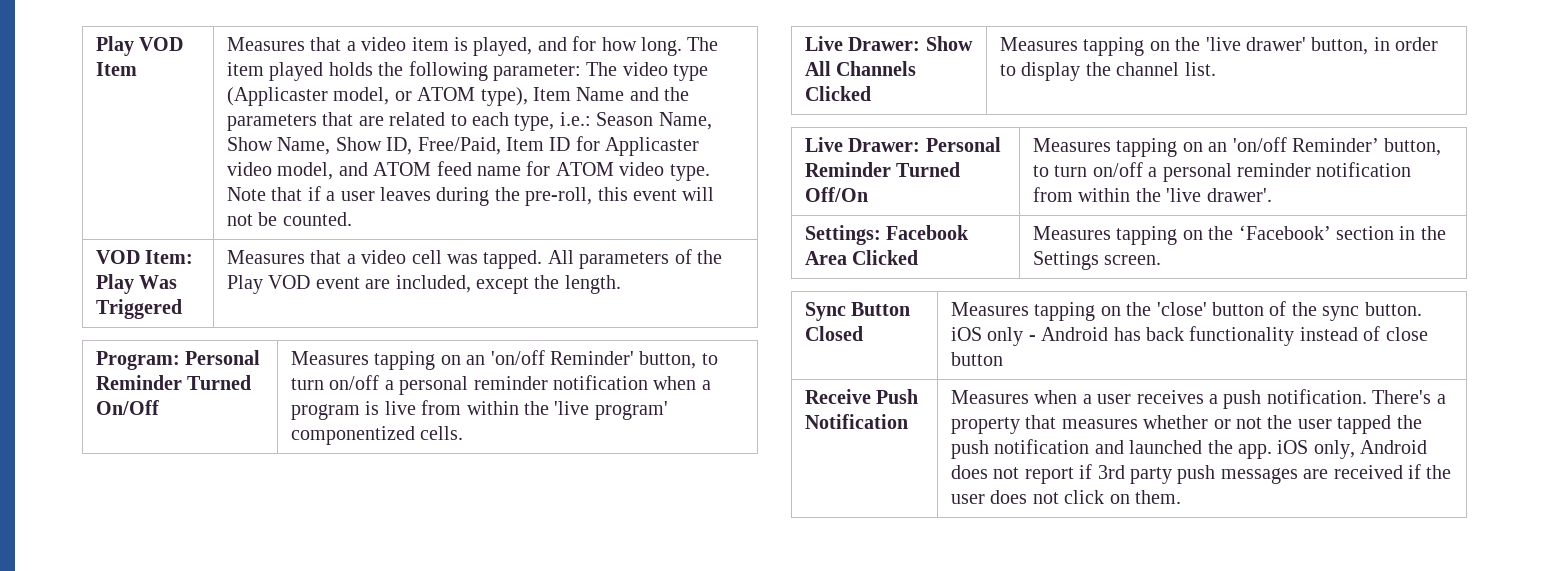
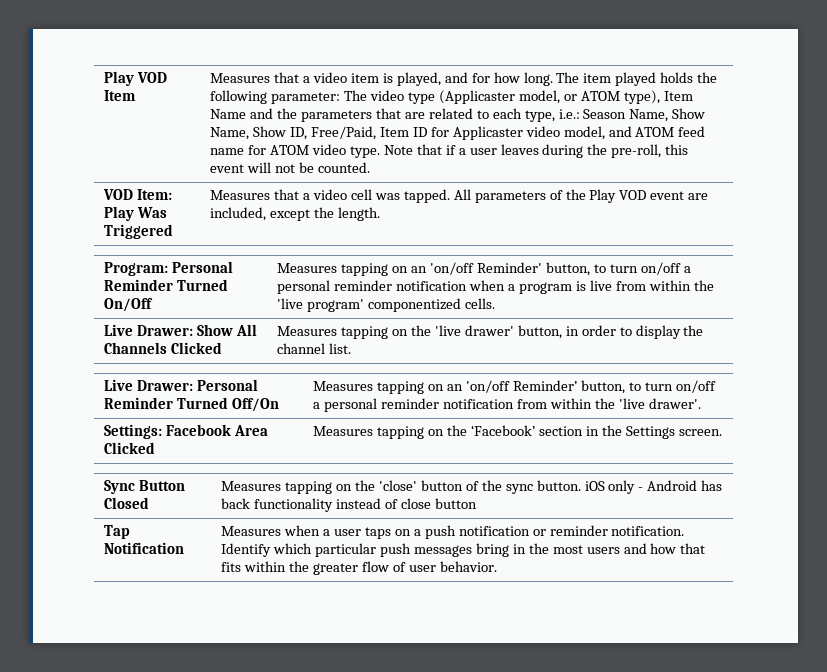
- Receive Push Notification
+ Tap Notification
- Measures when a user receives a push notification. There's a property that measures whether or not the user tapped the push notification and launched the app. iOS only, Android does not report if 3rd party push messages are received if the user does not click on them.
+ Measures when a user taps on a push notification or reminder notification. Identify which particular push messages bring in the most users and how that fits within the greater flow of user behavior.

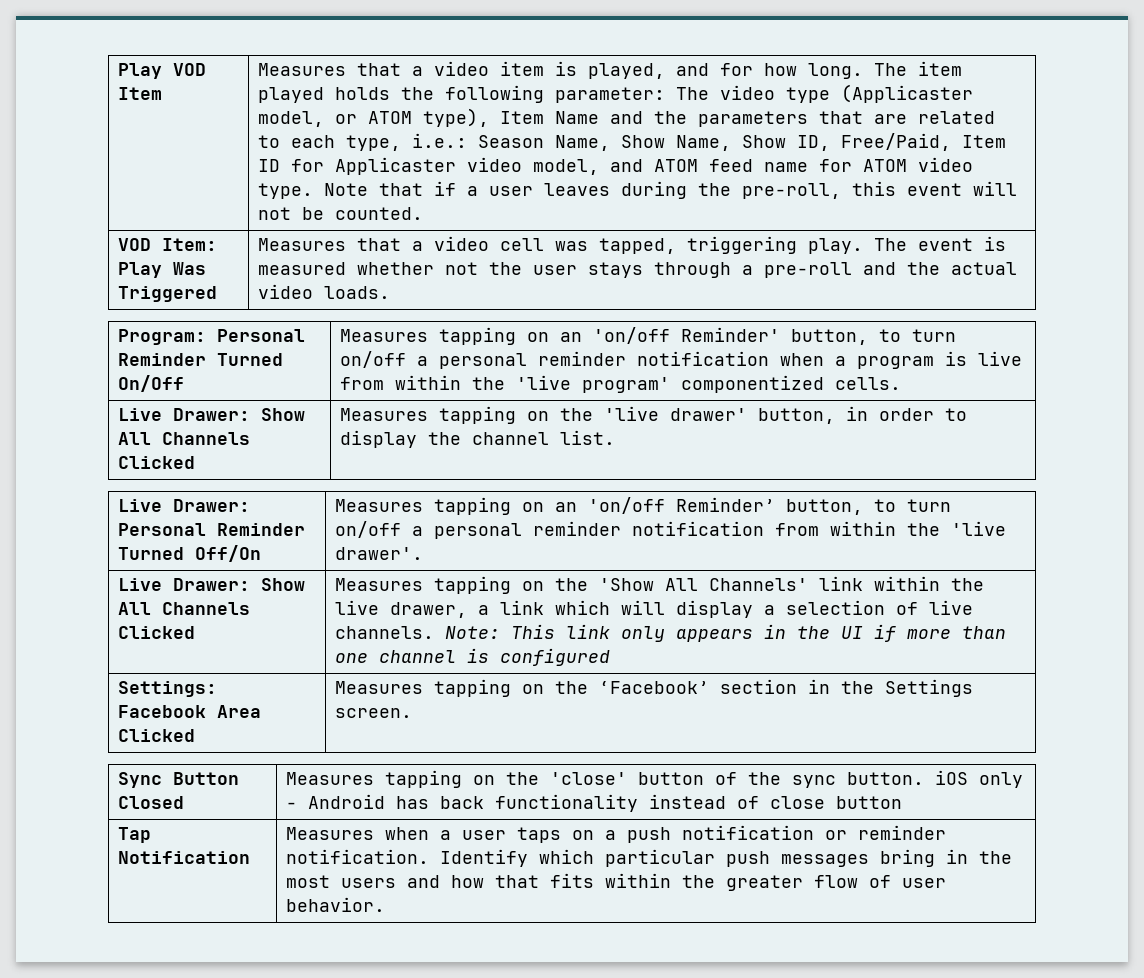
- VOD Item: Play Was Triggered | Measures that a video cell was tapped. All parameters of the Play VOD event are included, except the length.
+ VOD Item: Play Was Triggered | Measures that a video cell was tapped, triggering play. The event is measured whether not the user stays through a pre-roll and the actual video loads.
+ Live Drawer: Show All Channels Clicked | Measures tapping on the 'Show All Channels' link within the live drawer, a link which will display a selection of live channels. Note: This link only appears in the UI if more than one channel is configured

